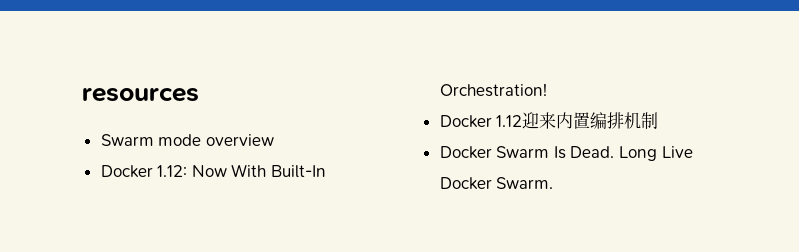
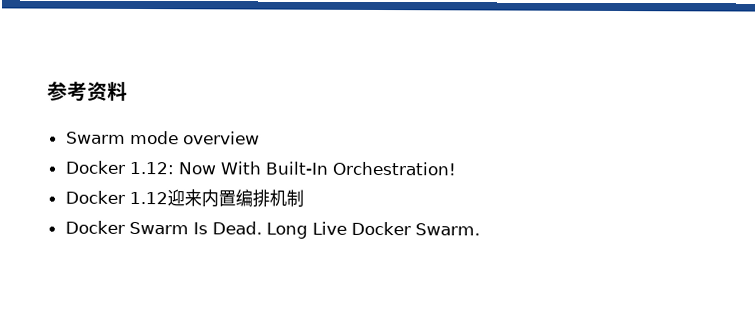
- resources
+ 参考资料

